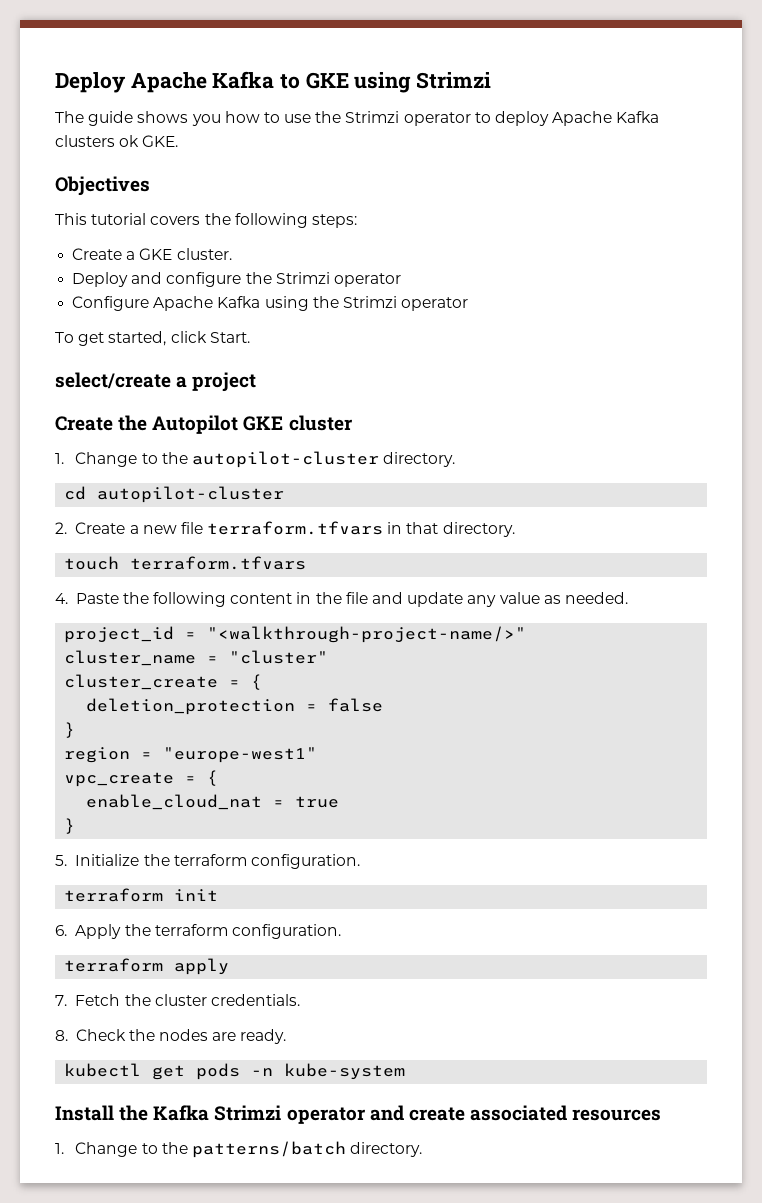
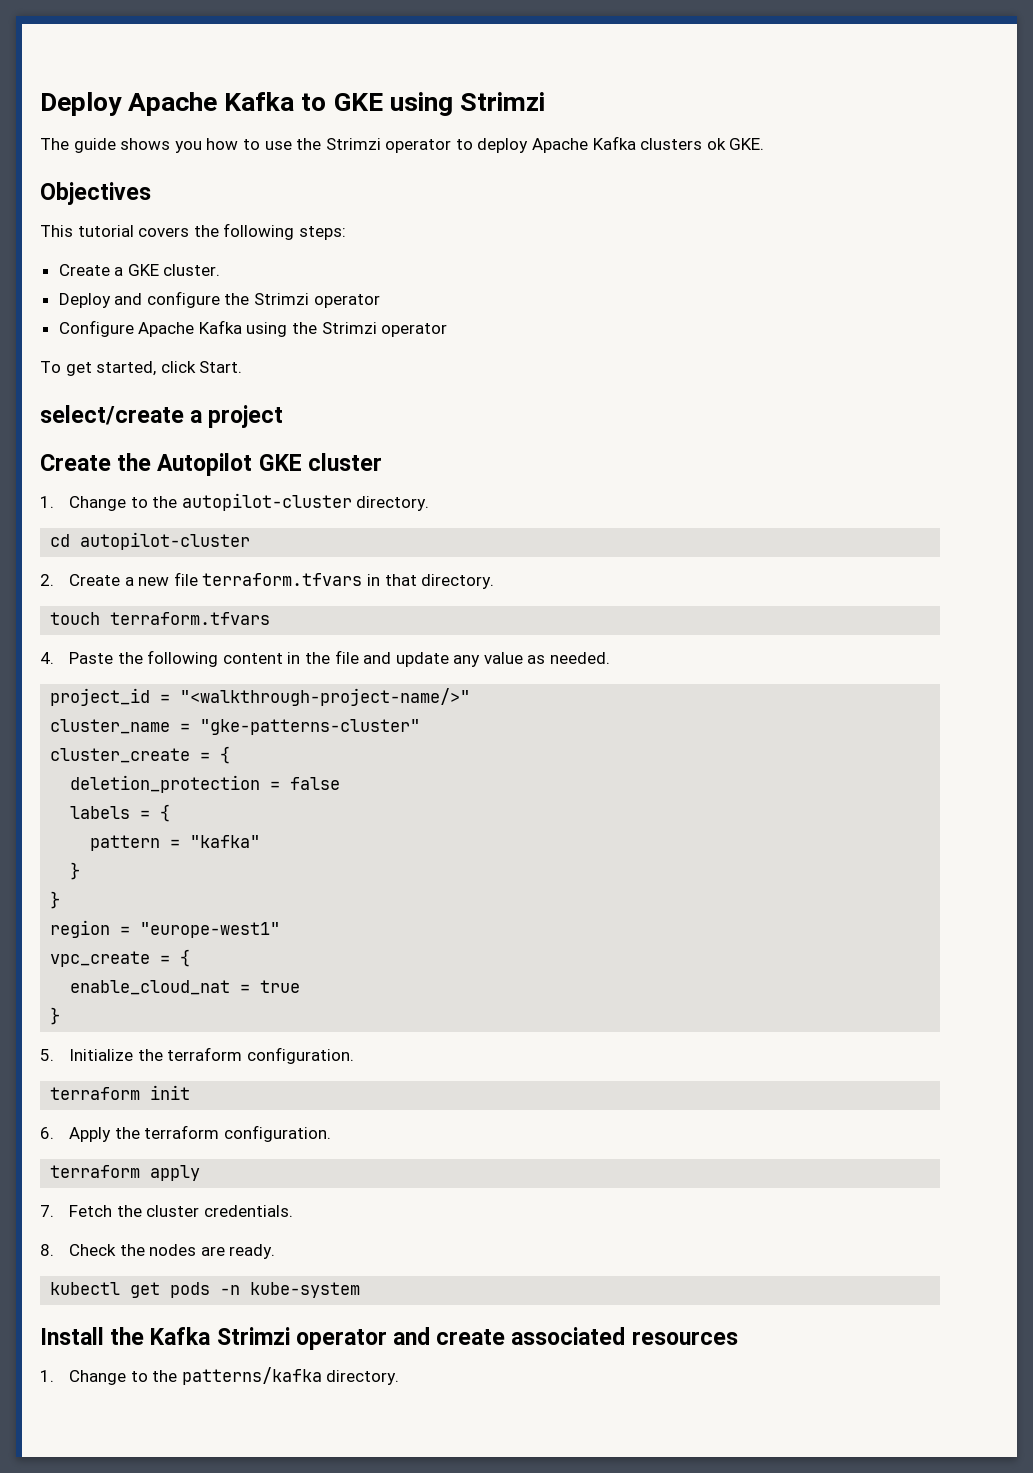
- cluster_name = "cluster"
+ cluster_name = "gke-patterns-cluster"
+ labels = {
+ pattern = "kafka"
+ }
- 1. Change to the patterns/batch directory.
+ 1. Change to the patterns/kafka directory.

